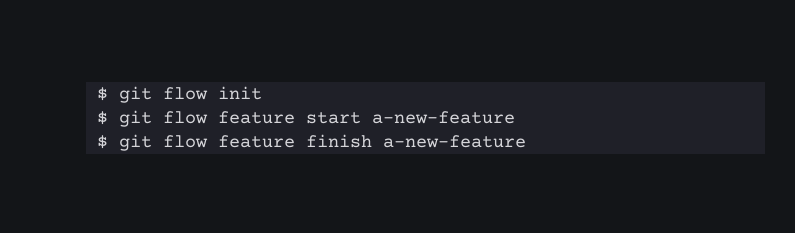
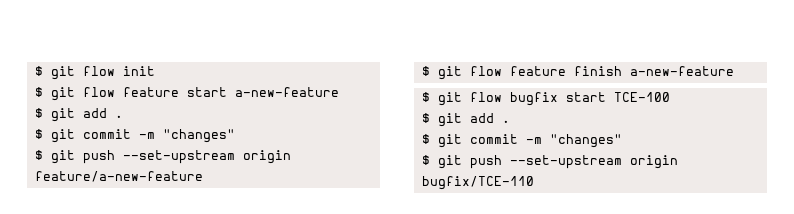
  $ git flow feature start a-new-feature
+ $ git add .
+ $ git commit -m "changes"
+ $ git push --set-upstream origin feature/a-new-feature
+ $ git flow bugfix start TCE-100
+ $ git add .
+ $ git commit -m "changes"
+ $ git push --set-upstream origin bugfix/TCE-110

